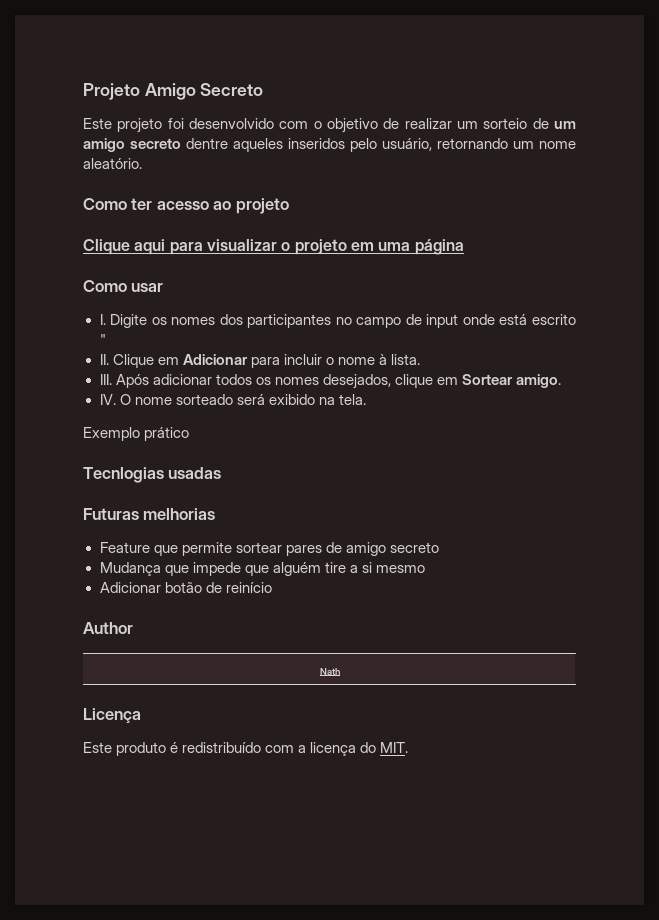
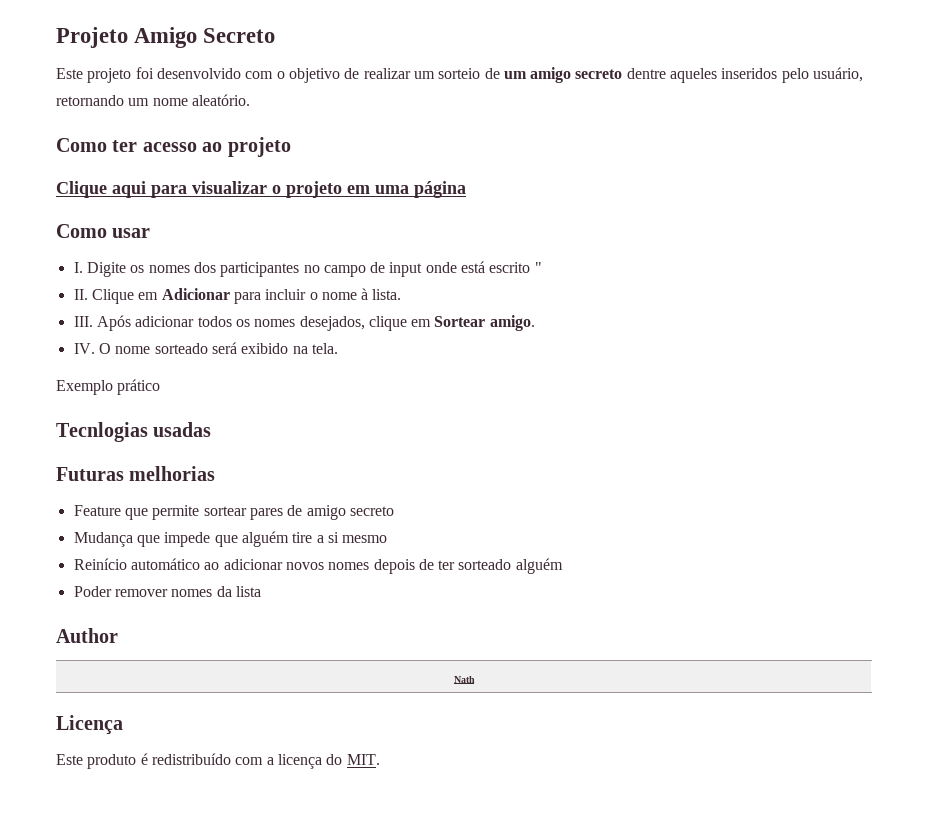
- Adicionar botão de reinício
+ Reinício automático ao adicionar novos nomes depois de ter sorteado alguém
+ Poder remover nomes da lista

